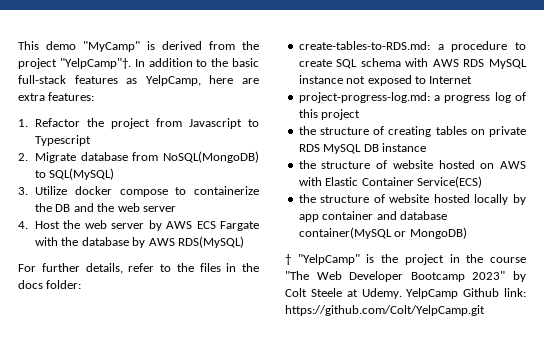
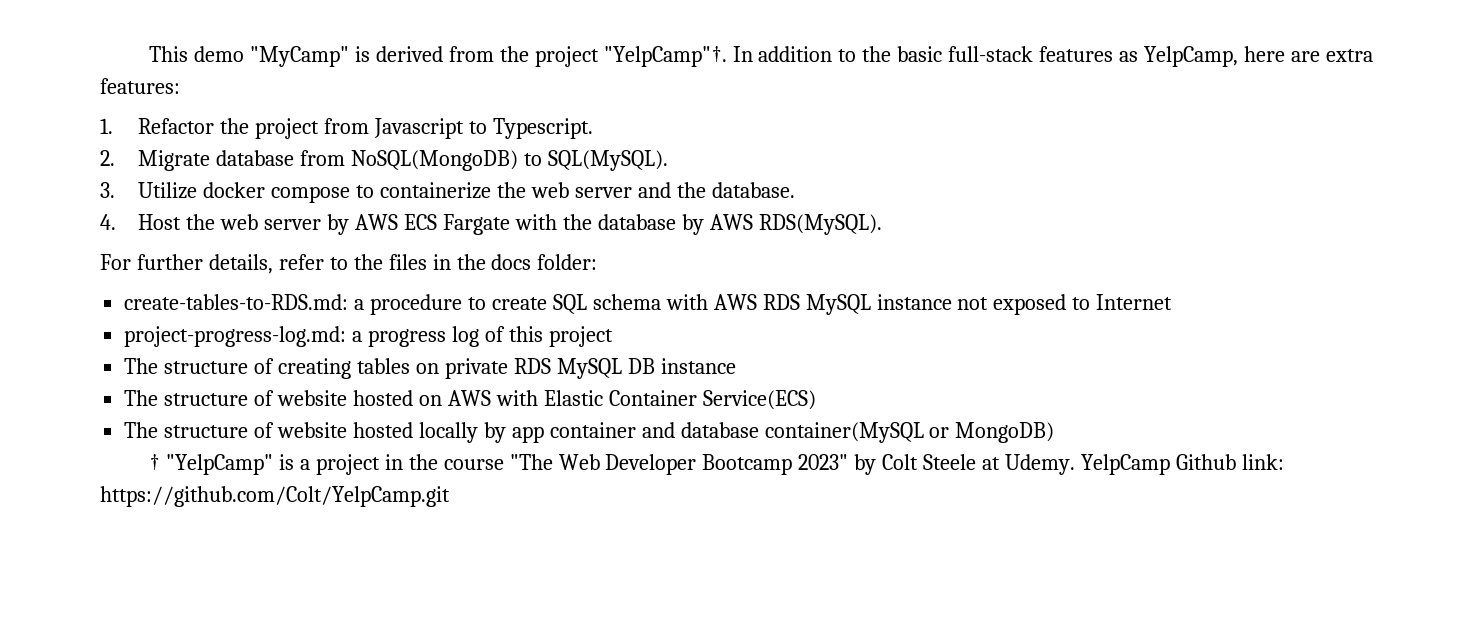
- 1. Refactor the project from Javascript to Typescript
+ 1. Refactor the project from Javascript to Typescript.
- 2. Migrate database from NoSQL(MongoDB) to SQL(MySQL)
+ 2. Migrate database from NoSQL(MongoDB) to SQL(MySQL).
- 3. Utilize docker compose to containerize the DB and the web server
+ 3. Utilize docker compose to containerize the web server and the database.
- 4. Host the web server by AWS ECS Fargate with the database by AWS RDS(MySQL)
+ 4. Host the web server by AWS ECS Fargate with the database by AWS RDS(MySQL).
- the structure of creating tables on private RDS MySQL DB instance
+ The structure of creating tables on private RDS MySQL DB instance
- the structure of website hosted on AWS with Elastic Container Service(ECS)
+ The structure of website hosted on AWS with Elastic Container Service(ECS)
- the structure of website hosted locally by app container and database container(MySQL or MongoDB)
+ The structure of website hosted locally by app container and database container(MySQL or MongoDB)
- † "YelpCamp" is the project in the course "The Web Developer Bootcamp 2023" by Colt Steele at Udemy.
+ † "YelpCamp" is a project in the course "The Web Developer Bootcamp 2023" by Colt Steele at Udemy.

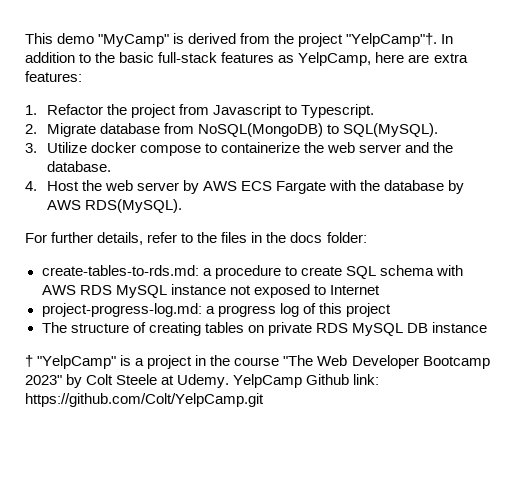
- create-tables-to-RDS.md: a procedure to create SQL schema with AWS RDS MySQL instance not exposed to Internet
+ create-tables-to-rds.md: a procedure to create SQL schema with AWS RDS MySQL instance not exposed to Internet
- The structure of website hosted on AWS with Elastic Container Service(ECS)
- The structure of website hosted locally by app container and database container(MySQL or MongoDB)

